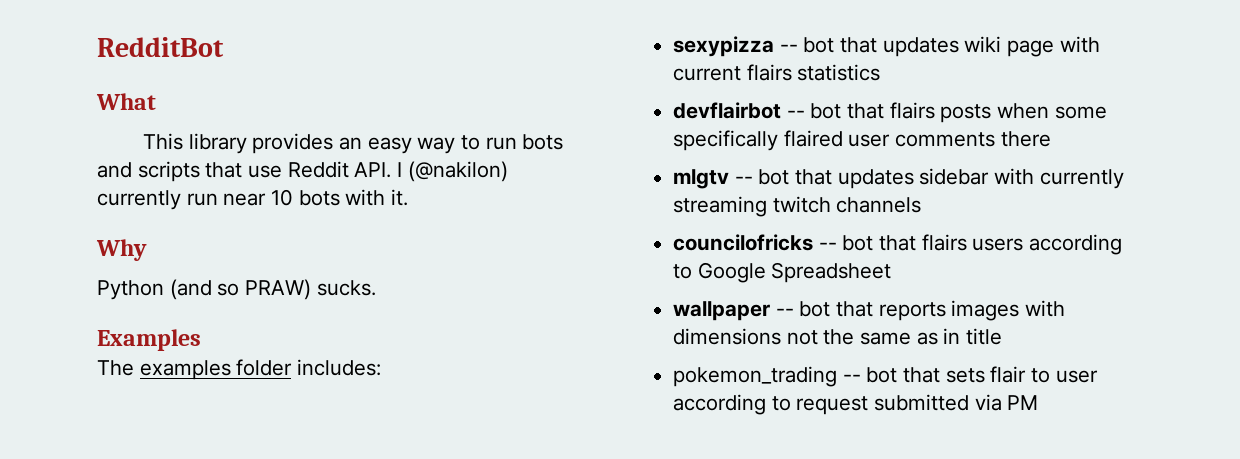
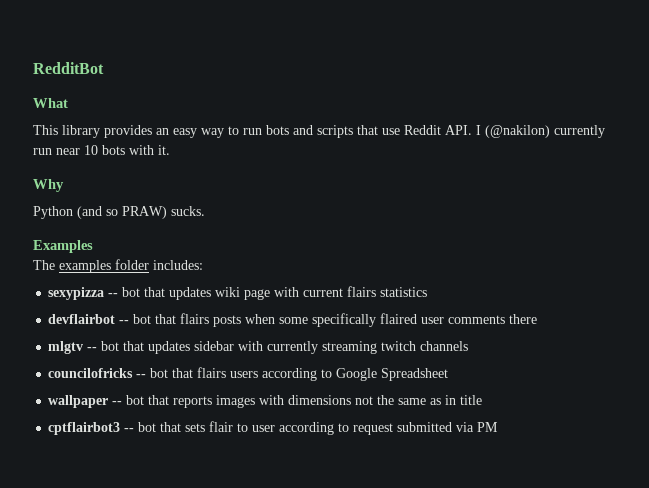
- pokemon_trading -- bot that sets flair to user according to request submitted via PM
+ cptflairbot3 -- bot that sets flair to user according to request submitted via PM

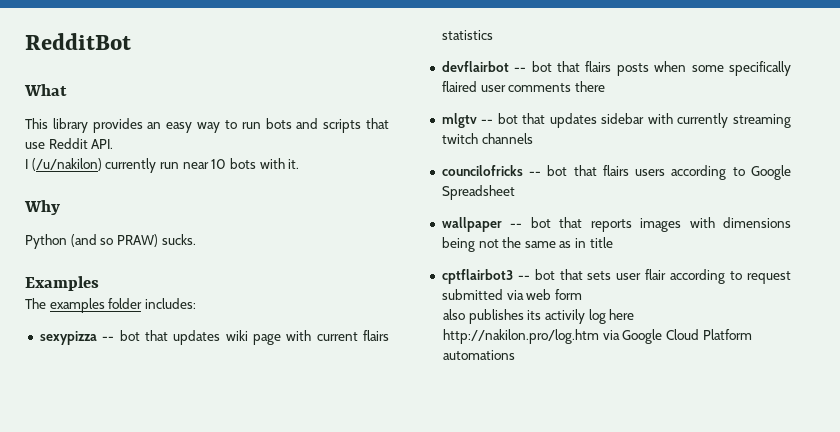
- This library provides an easy way to run bots and scripts that use Reddit API. I (@nakilon) currently run near 10 bots with it.
+ This library provides an easy way to run bots and scripts that use Reddit API.
+ I (/u/nakilon) currently run near 10 bots with it.
- wallpaper -- bot that reports images with dimensions not the same as in title
+ wallpaper -- bot that reports images with dimensions being not the same as in title
- cptflairbot3 -- bot that sets flair to user according to request submitted via PM
+ cptflairbot3 -- bot that sets user flair according to request submitted via web form
+ also publishes its activily log here http://nakilon.pro/log.htm via Google Cloud Platform automations

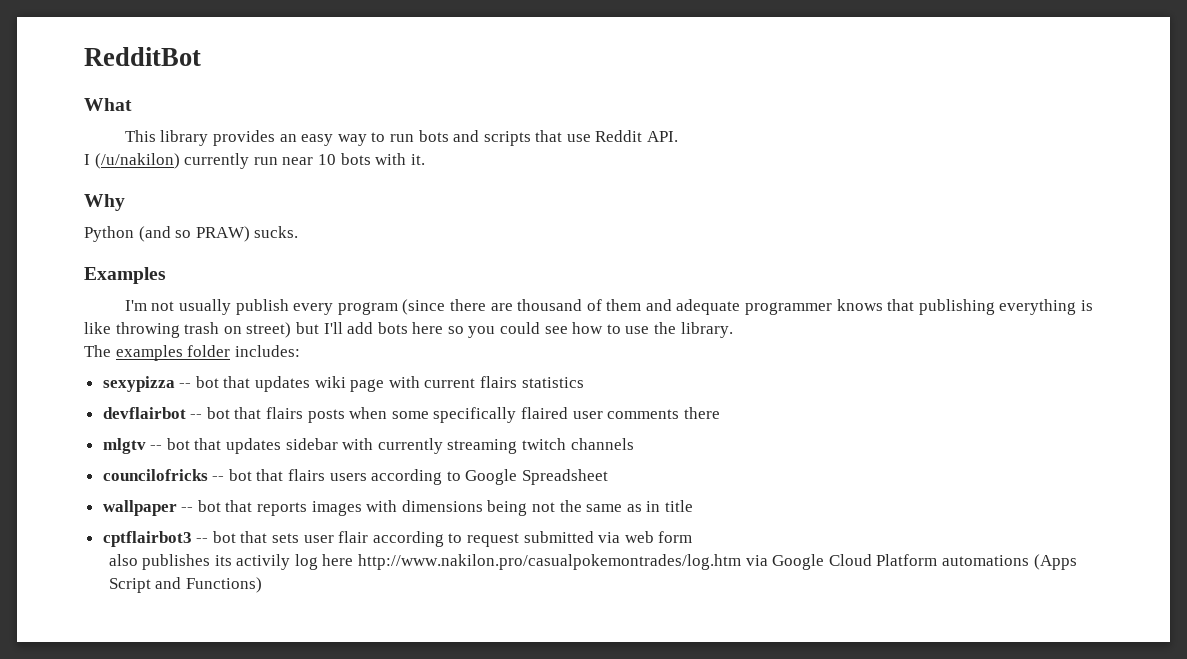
+ I'm not usually publish every program (since there are thousand of them and adequate programmer knows that publishing everything is like throwing trash on street) but I'll add bots here so you could see how to use the library.
- also publishes its activily log here http://nakilon.pro/log.htm via Google Cloud Platform automations
+ also publishes its activily log here http://www.nakilon.pro/casualpokemontrades/log.htm via Google Cloud Platform automations (Apps Script and Functions)

